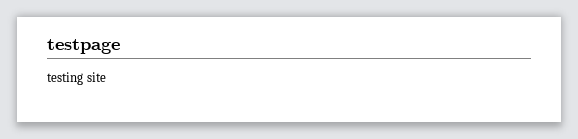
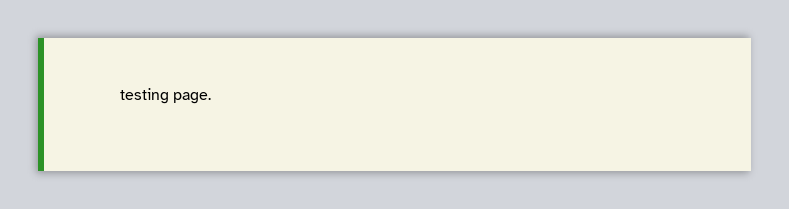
- testpage
- testing site
+ testing page.

